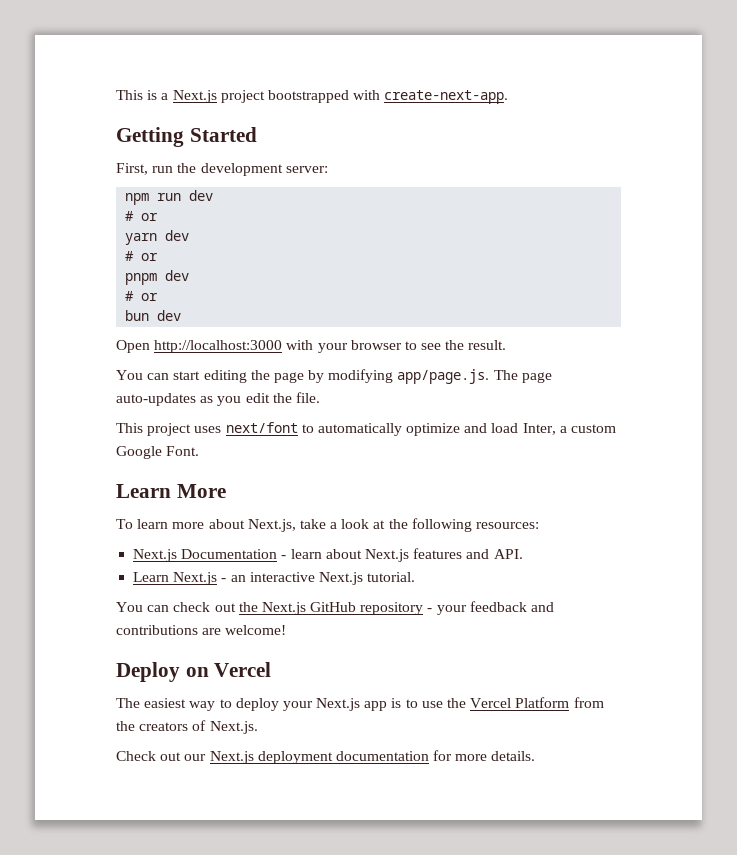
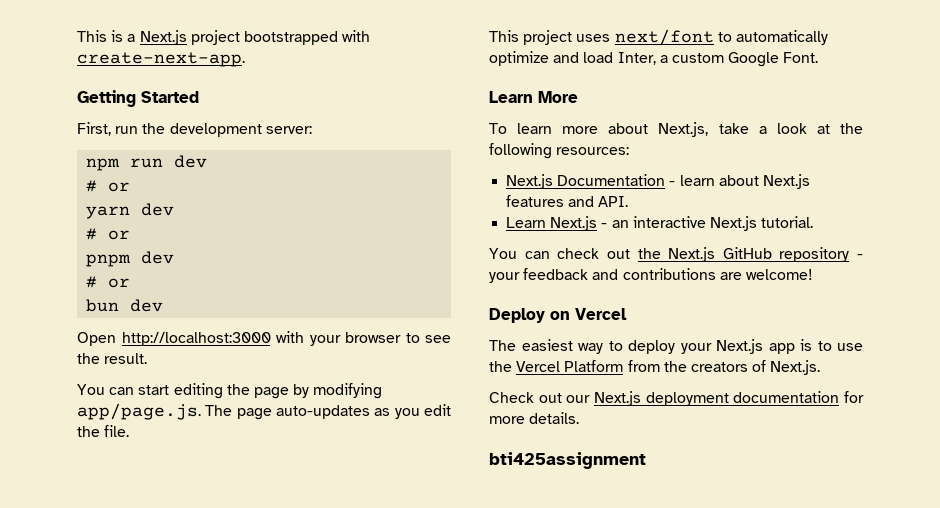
+ bti425assignment

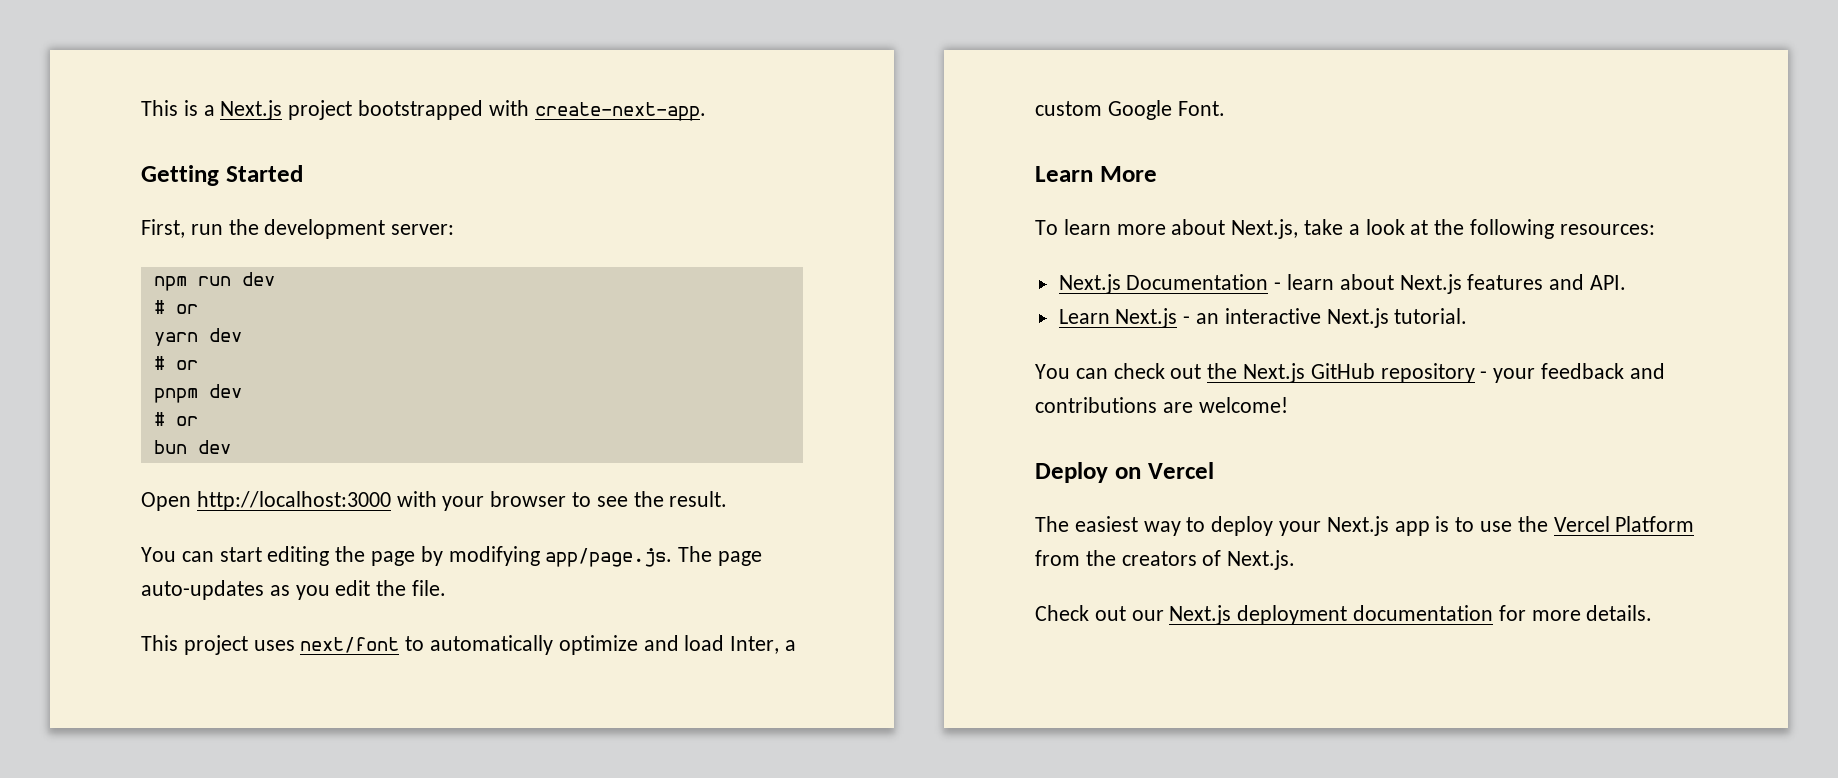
- bti425assignment

